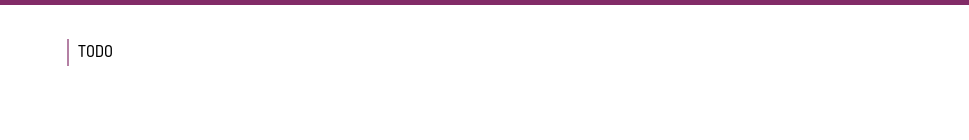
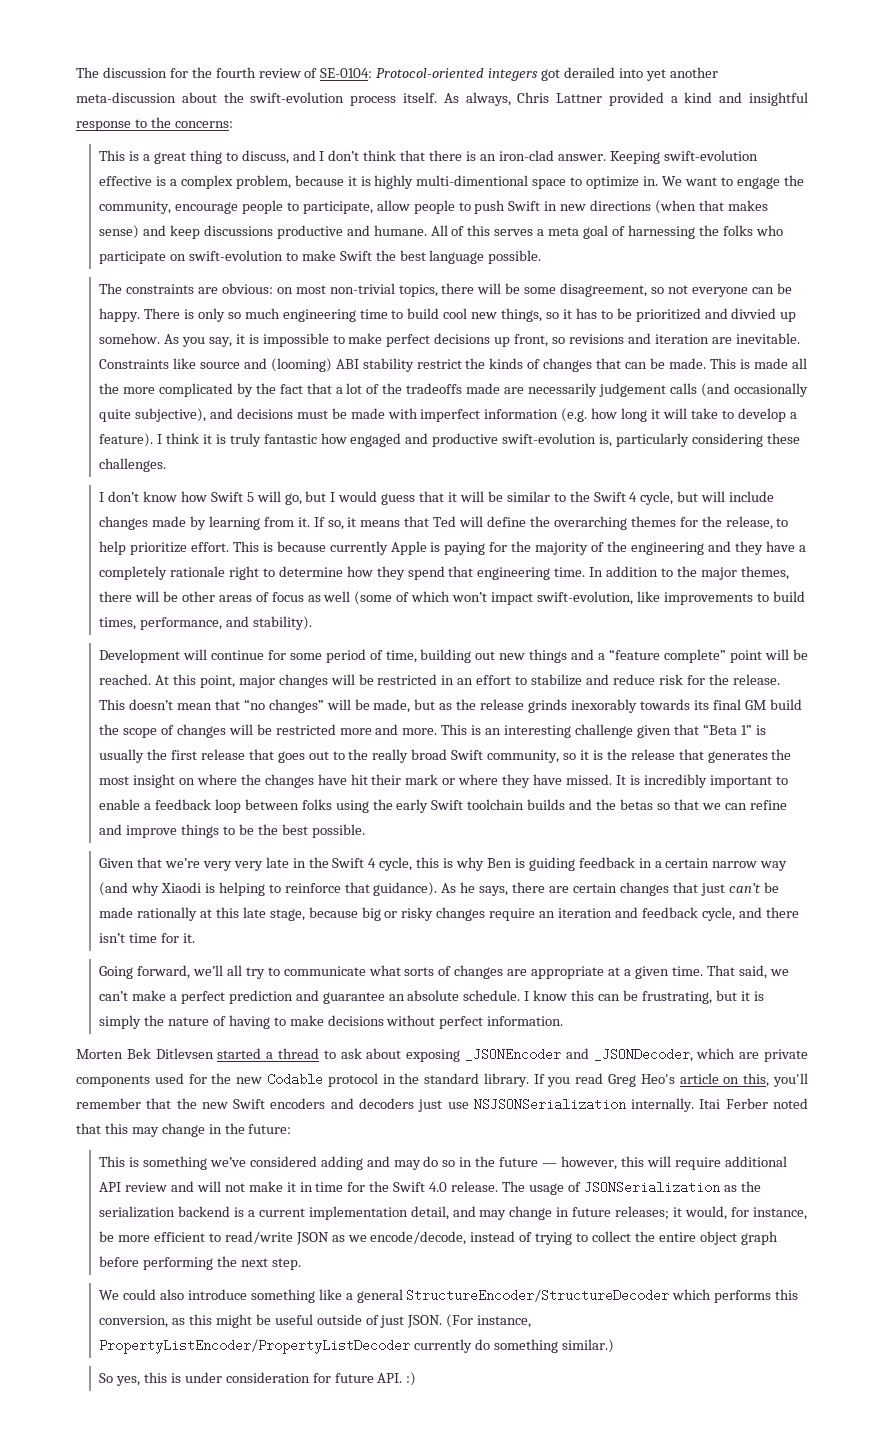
- TODO
+ The discussion for the fourth review of SE-0104: Protocol-oriented integers got derailed into yet another meta-discussion about the swift-evolution process itself. As always, Chris Lattner provided a kind and insightful response to the concerns:
+ This is a great thing to discuss, and I don’t think that there is an iron-clad answer. Keeping swift-evolution effective is a complex problem, because it is highly multi-dimentional space to optimize in. We want to engage the community, encourage people to participate, allow people to push Swift in new directions (when that makes sense) and keep discussions productive and humane. All of this serves a meta goal of harnessing the folks who participate on swift-evolution to make Swift the best language possible.
+ The constraints are obvious: on most non-trivial topics, there will be some disagreement, so not everyone can be happy. There is only so much engineering time to build cool new things, so it has to be prioritized and divvied up somehow. As you say, it is impossible to make perfect decisions up front, so revisions and iteration are inevitable. Constraints like source and (looming) ABI stability restrict the kinds of changes that can be made. This is made all the more complicated by the fact that a lot of the tradeoffs made are necessarily judgement calls (and occasionally quite subjective), and decisions must be made with imperfect information (e.g. how long it will take to develop a feature). I think it is truly fantastic how engaged and productive swift-evolution is, particularly considering these challenges.
+ I don’t know how Swift 5 will go, but I would guess that it will be similar to the Swift 4 cycle, but will include changes made by learning from it. If so, it means that Ted will define the overarching themes for the release, to help prioritize effort. This is because currently Apple is paying for the majority of the engineering and they have a completely rationale right to determine how they spend that engineering time. In addition to the major themes, there will be other areas of focus as well (some of which won’t impact swift-evolution, like improvements to build times, performance, and stability).
+ Development will continue for some period of time, building out new things and a “feature complete” point will be reached. At this point, major changes will be restricted in an effort to stabilize and reduce risk for the release. This doesn’t mean that “no changes” will be made, but as the release grinds inexorably towards its final GM build the scope of changes will be restricted more and more. This is an interesting challenge given that “Beta 1” is usually the first release that goes out to the really broad Swift community, so it is the release that generates the most insight on where the changes have hit their mark or where they have missed. It is incredibly important to enable a feedback loop between folks using the early Swift toolchain builds and the betas so that we can refine and improve things to be the best possible.
+ Given that we’re very very late in the Swift 4 cycle, this is why Ben is guiding feedback in a certain narrow way (and why Xiaodi is helping to reinforce that guidance). As he says, there are certain changes that just can’t be made rationally at this late stage, because big or risky changes require an iteration and feedback cycle, and there isn’t time for it.
+ Going forward, we’ll all try to communicate what sorts of changes are appropriate at a given time. That said, we can’t make a perfect prediction and guarantee an absolute schedule. I know this can be frustrating, but it is simply the nature of having to make decisions without perfect information.
+ Morten Bek Ditlevsen started a thread to ask about exposing _JSONEncoder and _JSONDecoder, which are private components used for the new Codable protocol in the standard library. If you read Greg Heo's article on this, you'll remember that the new Swift encoders and decoders just use NSJSONSerialization internally. Itai Ferber noted that this may change in the future:
+ This is something we’ve considered adding and may do so in the future — however, this will require additional API review and will not make it in time for the Swift 4.0 release. The usage of JSONSerialization as the serialization backend is a current implementation detail, and may change in future releases; it would, for instance, be more efficient to read/write JSON as we encode/decode, instead of trying to collect the entire object graph before performing the next step.
+ We could also introduce something like a general StructureEncoder/StructureDecoder which performs this conversion, as this might be useful outside of just JSON. (For instance, PropertyListEncoder/PropertyListDecoder currently do something similar.)
+ So yes, this is under consideration for future API. :)

